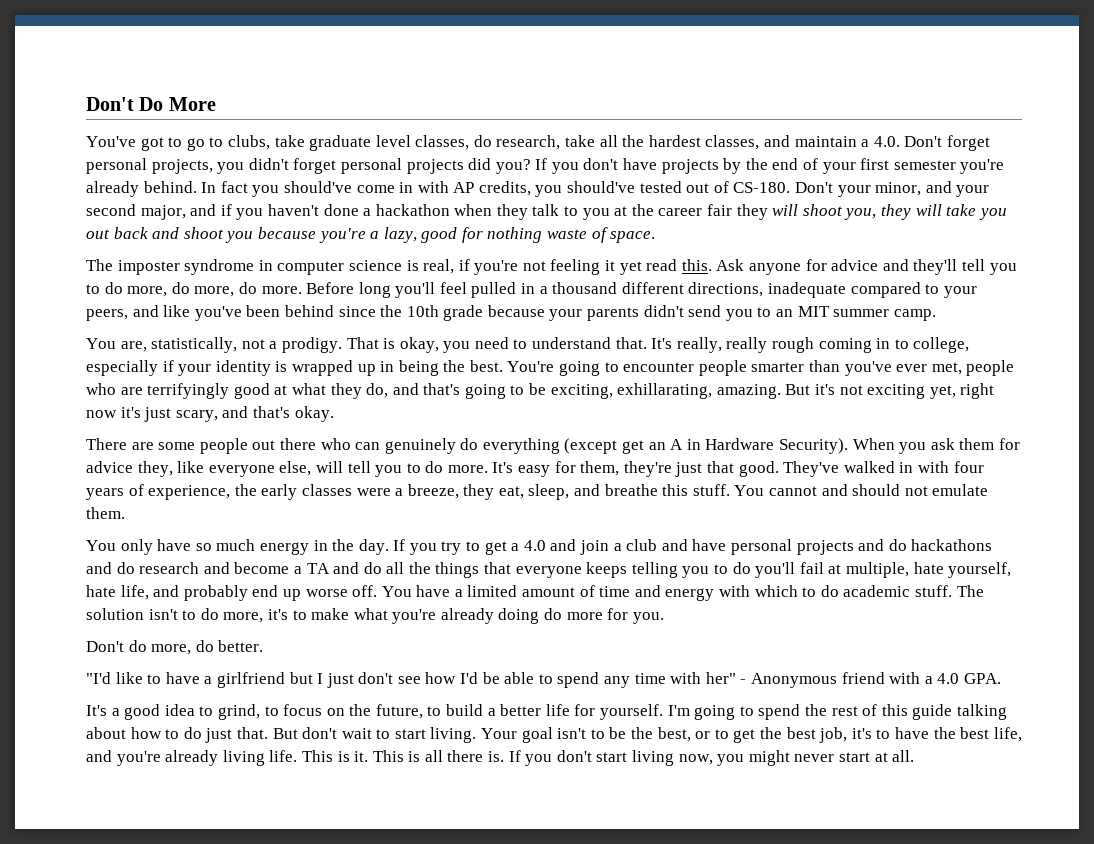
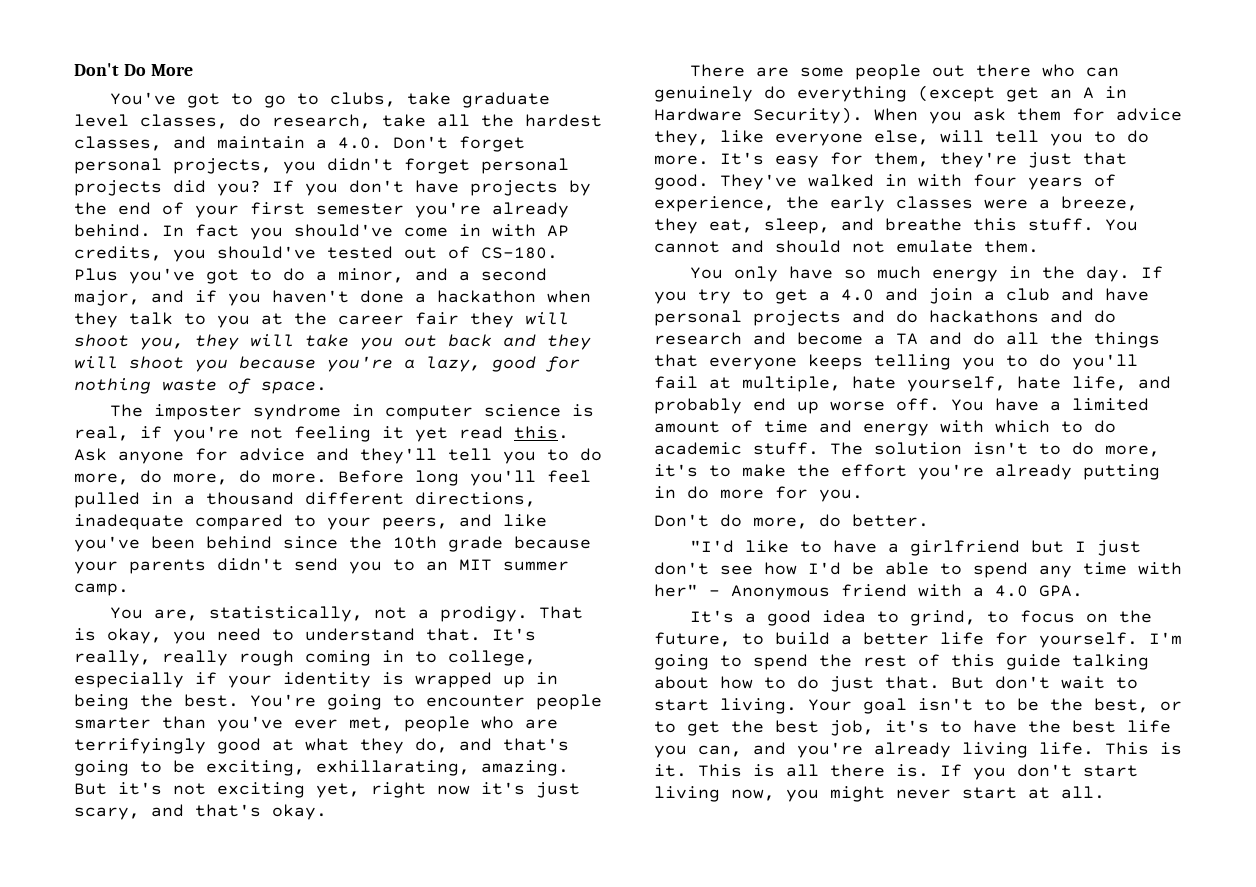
- Don't your minor, and your second major, and if you haven't done a hackathon when they talk to you at the career fair they will shoot you, they will take you out back and shoot you because you're a lazy, good for nothing waste of space.
+ Plus you've got to do a minor, and a second major, and if you haven't done a hackathon when they talk to you at the career fair they will shoot you, they will take you out back and they will shoot you because you're a lazy, good for nothing waste of space.
- The solution isn't to do more, it's to make what you're already doing do more for you.
+ The solution isn't to do more, it's to make the effort you're already putting in do more for you.
- Your goal isn't to be the best, or to get the best job, it's to have the best life, and you're already living life.
+ Your goal isn't to be the best, or to get the best job, it's to have the best life you can, and you're already living life.

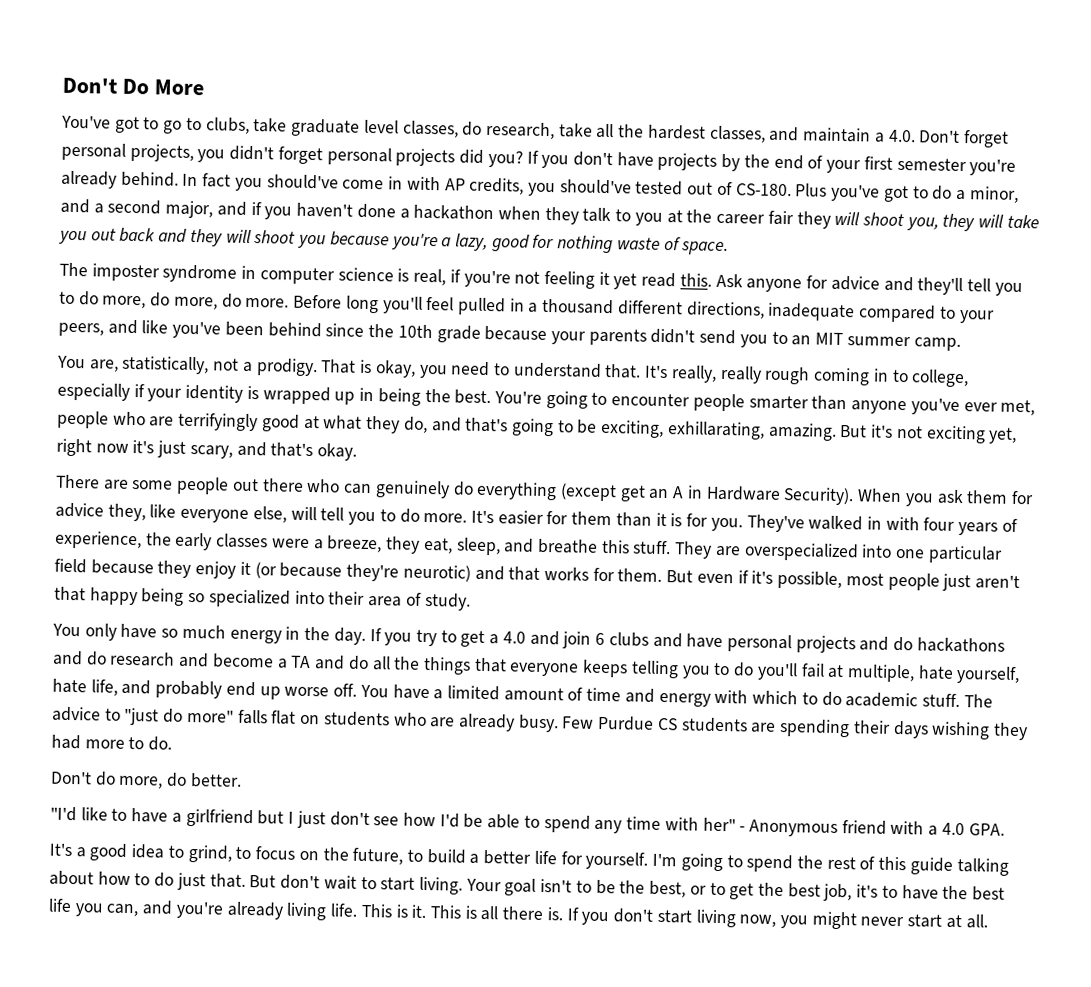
- You're going to encounter people smarter than you've ever met, people who are terrifyingly good at what they do, and that's going to be exciting, exhillarating, amazing.
+ You're going to encounter people smarter than anyone you've ever met, people who are terrifyingly good at what they do, and that's going to be exciting, exhillarating, amazing.
- It's easy for them, they're just that good.
+ It's easier for them than it is for you.
- You cannot and should not emulate them.
+ They are overspecialized into one particular field because they enjoy it (or because they're neurotic) and that works for them. But even if it's possible, most people just aren't that happy being so specialized into their area of study.
- If you try to get a 4.0 and join a club and have personal projects and do hackathons and do research and become a TA and do all the things that everyone keeps telling you to do you'll fail at multiple, hate yourself, hate life, and probably end up worse off.
+ If you try to get a 4.0 and join 6 clubs and have personal projects and do hackathons and do research and become a TA and do all the things that everyone keeps telling you to do you'll fail at multiple, hate yourself, hate life, and probably end up worse off.
- The solution isn't to do more, it's to make the effort you're already putting in do more for you.
+ The advice to "just do more" falls flat on students who are already busy. Few Purdue CS students are spending their days wishing they had more to do.

